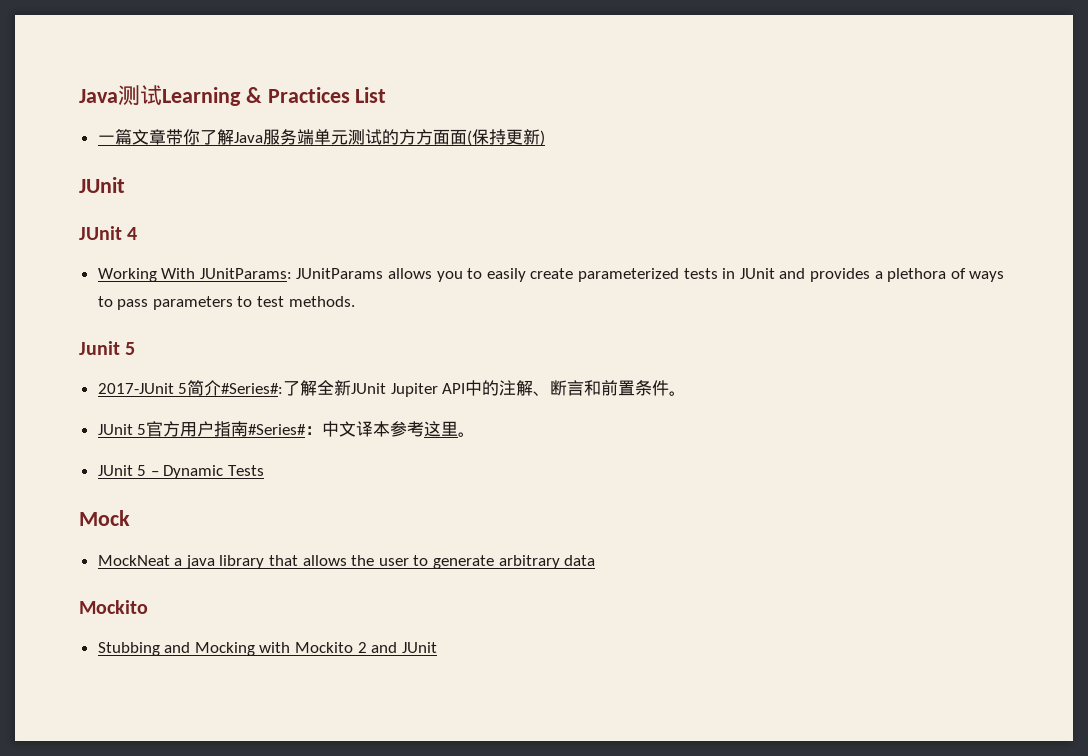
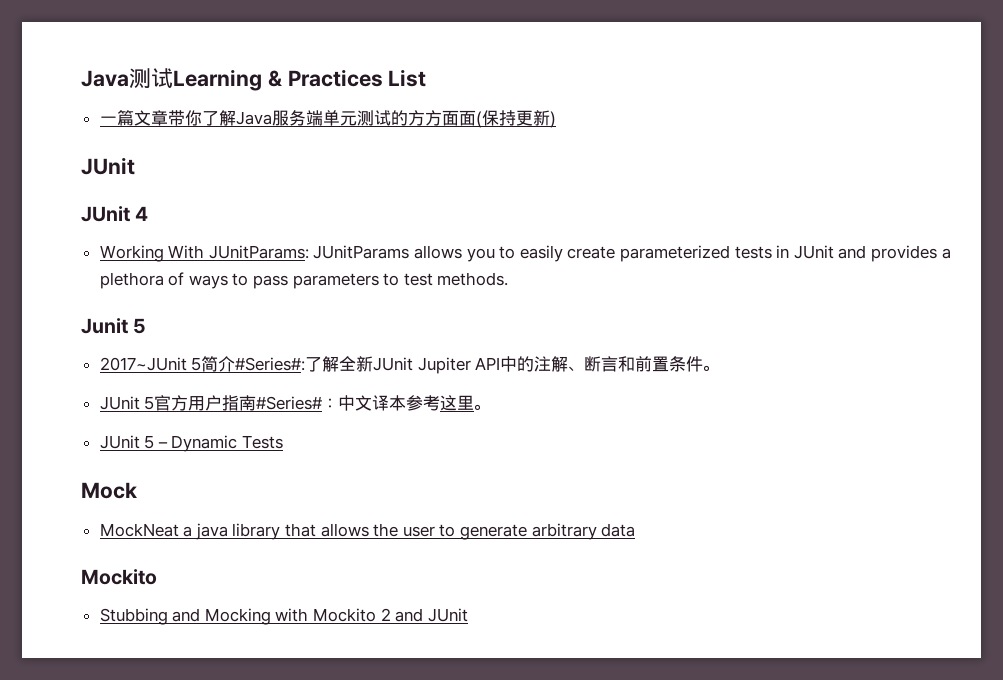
- 2017-JUnit 5简介#Series#:了解全新JUnit Jupiter API中的注解、断言和前置条件。
+ 2017~JUnit 5简介#Series#:了解全新JUnit Jupiter API中的注解、断言和前置条件。

